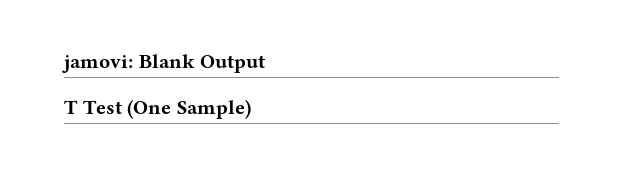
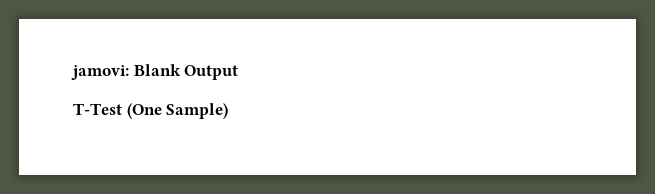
- T Test (One Sample)
+ T-Test (One Sample)

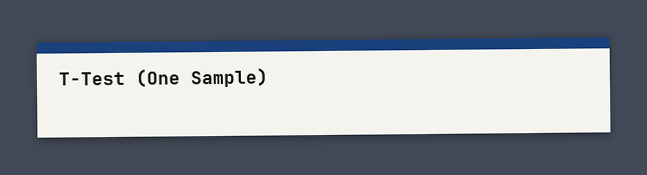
- jamovi: Blank Output

